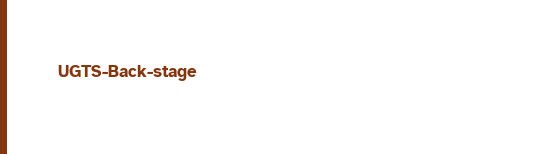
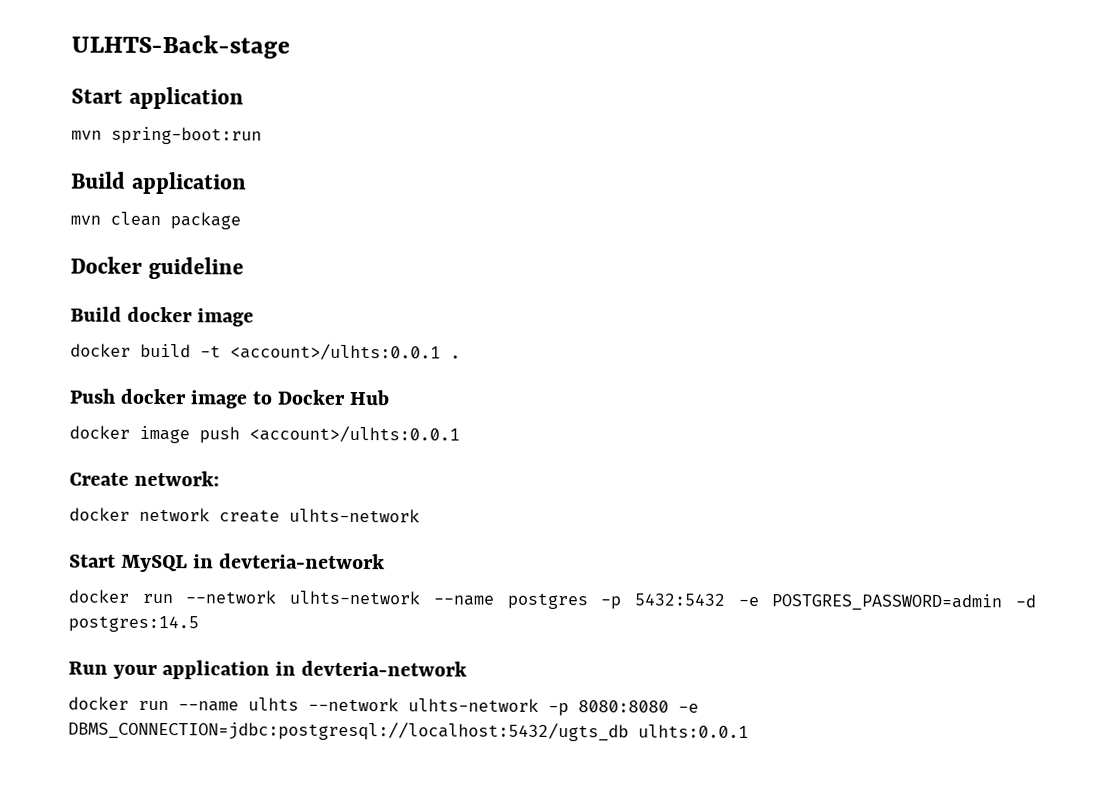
- UGTS-Back-stage
+ ULHTS-Back-stage
+ Start application
+ mvn spring-boot:run
+ Build application
+ mvn clean package
+ Docker guideline
+ Build docker image
+ docker build -t <account>/ulhts:0.0.1 .
+ Push docker image to Docker Hub
+ docker image push <account>/ulhts:0.0.1
+ Create network:
+ docker network create ulhts-network
+ Start MySQL in devteria-network
+ docker run --network ulhts-network --name postgres -p 5432:5432 -e POSTGRES_PASSWORD=admin -d postgres:14.5
+ Run your application in devteria-network
+ docker run --name ulhts --network ulhts-network -p 8080:8080 -e DBMS_CONNECTION=jdbc:postgresql://localhost:5432/ugts_db ulhts:0.0.1

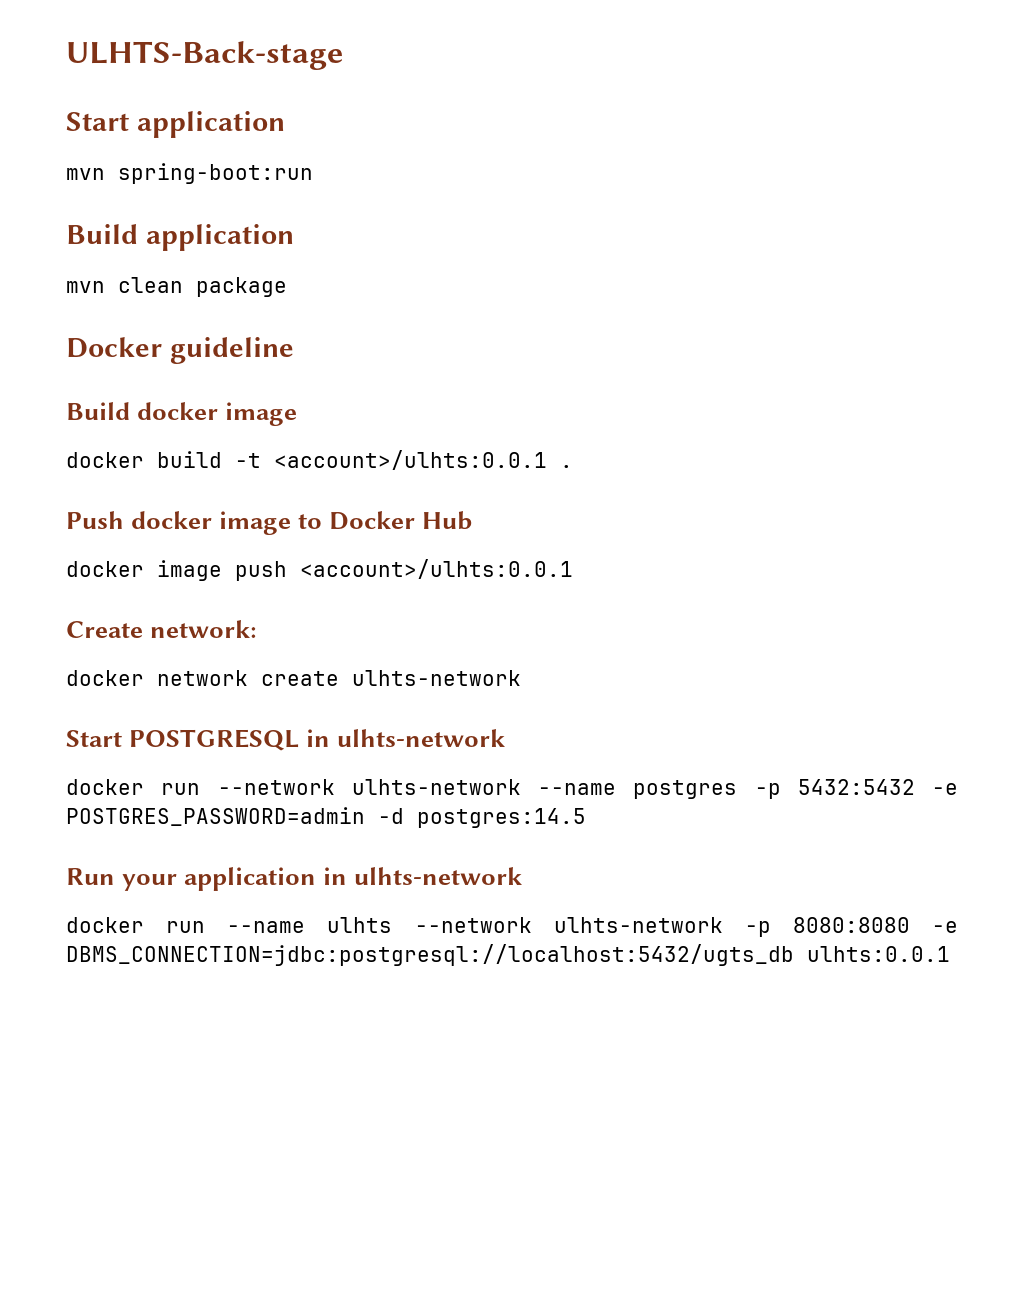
- Start MySQL in devteria-network
+ Start POSTGRESQL in ulhts-network
- Run your application in devteria-network
+ Run your application in ulhts-network

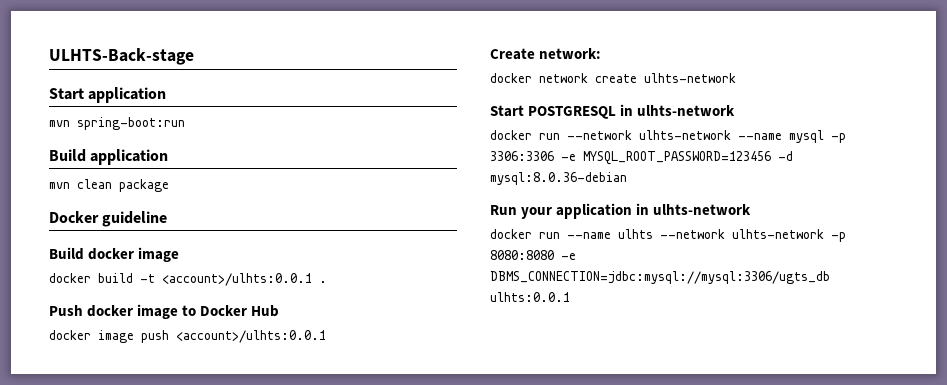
- docker run --network ulhts-network --name postgres -p 5432:5432 -e POSTGRES_PASSWORD=admin -d postgres:14.5
+ docker run --network ulhts-network --name mysql -p 3306:3306 -e MYSQL_ROOT_PASSWORD=123456 -d mysql:8.0.36-debian
- docker run --name ulhts --network ulhts-network -p 8080:8080 -e DBMS_CONNECTION=jdbc:postgresql://localhost:5432/ugts_db ulhts:0.0.1
+ docker run --name ulhts --network ulhts-network -p 8080:8080 -e DBMS_CONNECTION=jdbc:mysql://mysql:3306/ugts_db ulhts:0.0.1

